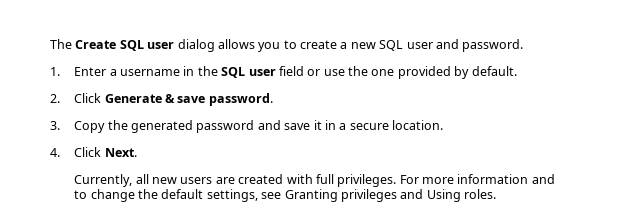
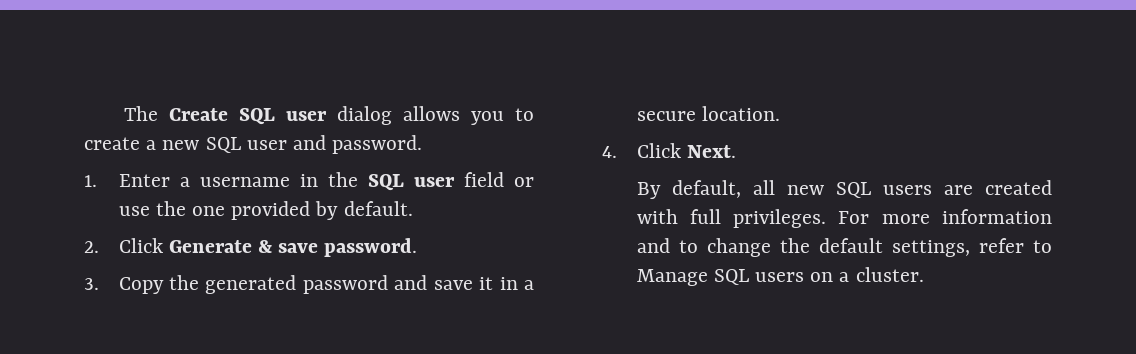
- Currently, all new users are created with full privileges.
+ By default, all new SQL users are created with full privileges.
- For more information and to change the default settings, see Granting privileges and Using roles.
+ For more information and to change the default settings, refer to Manage SQL users on a cluster.

